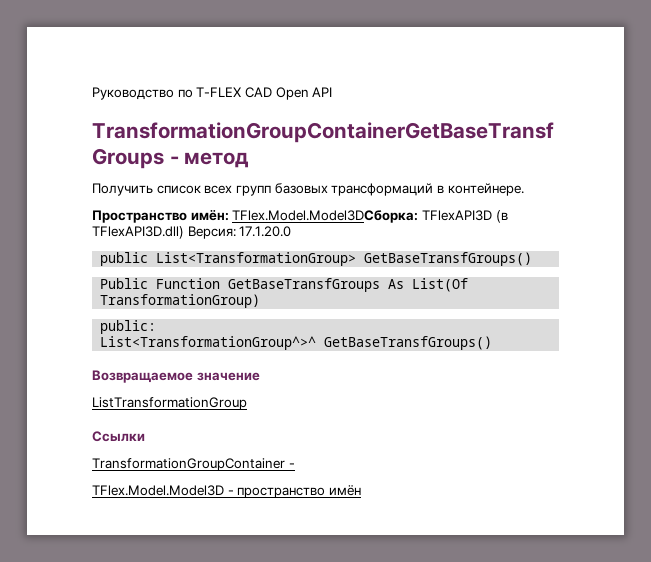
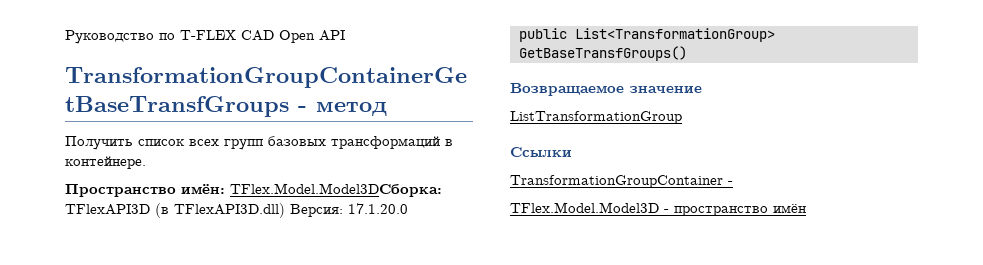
- Public Function GetBaseTransfGroups As List(Of TransformationGroup)
- public:
- List<TransformationGroup^>^ GetBaseTransfGroups()

